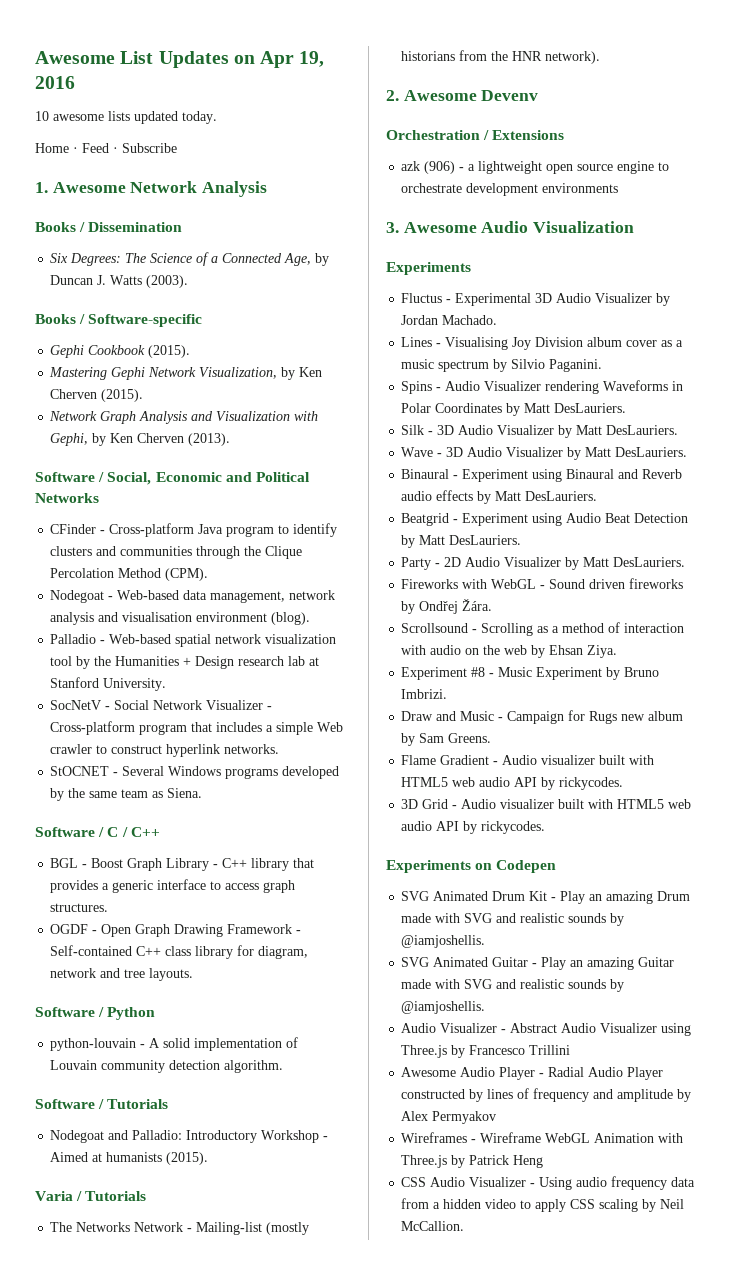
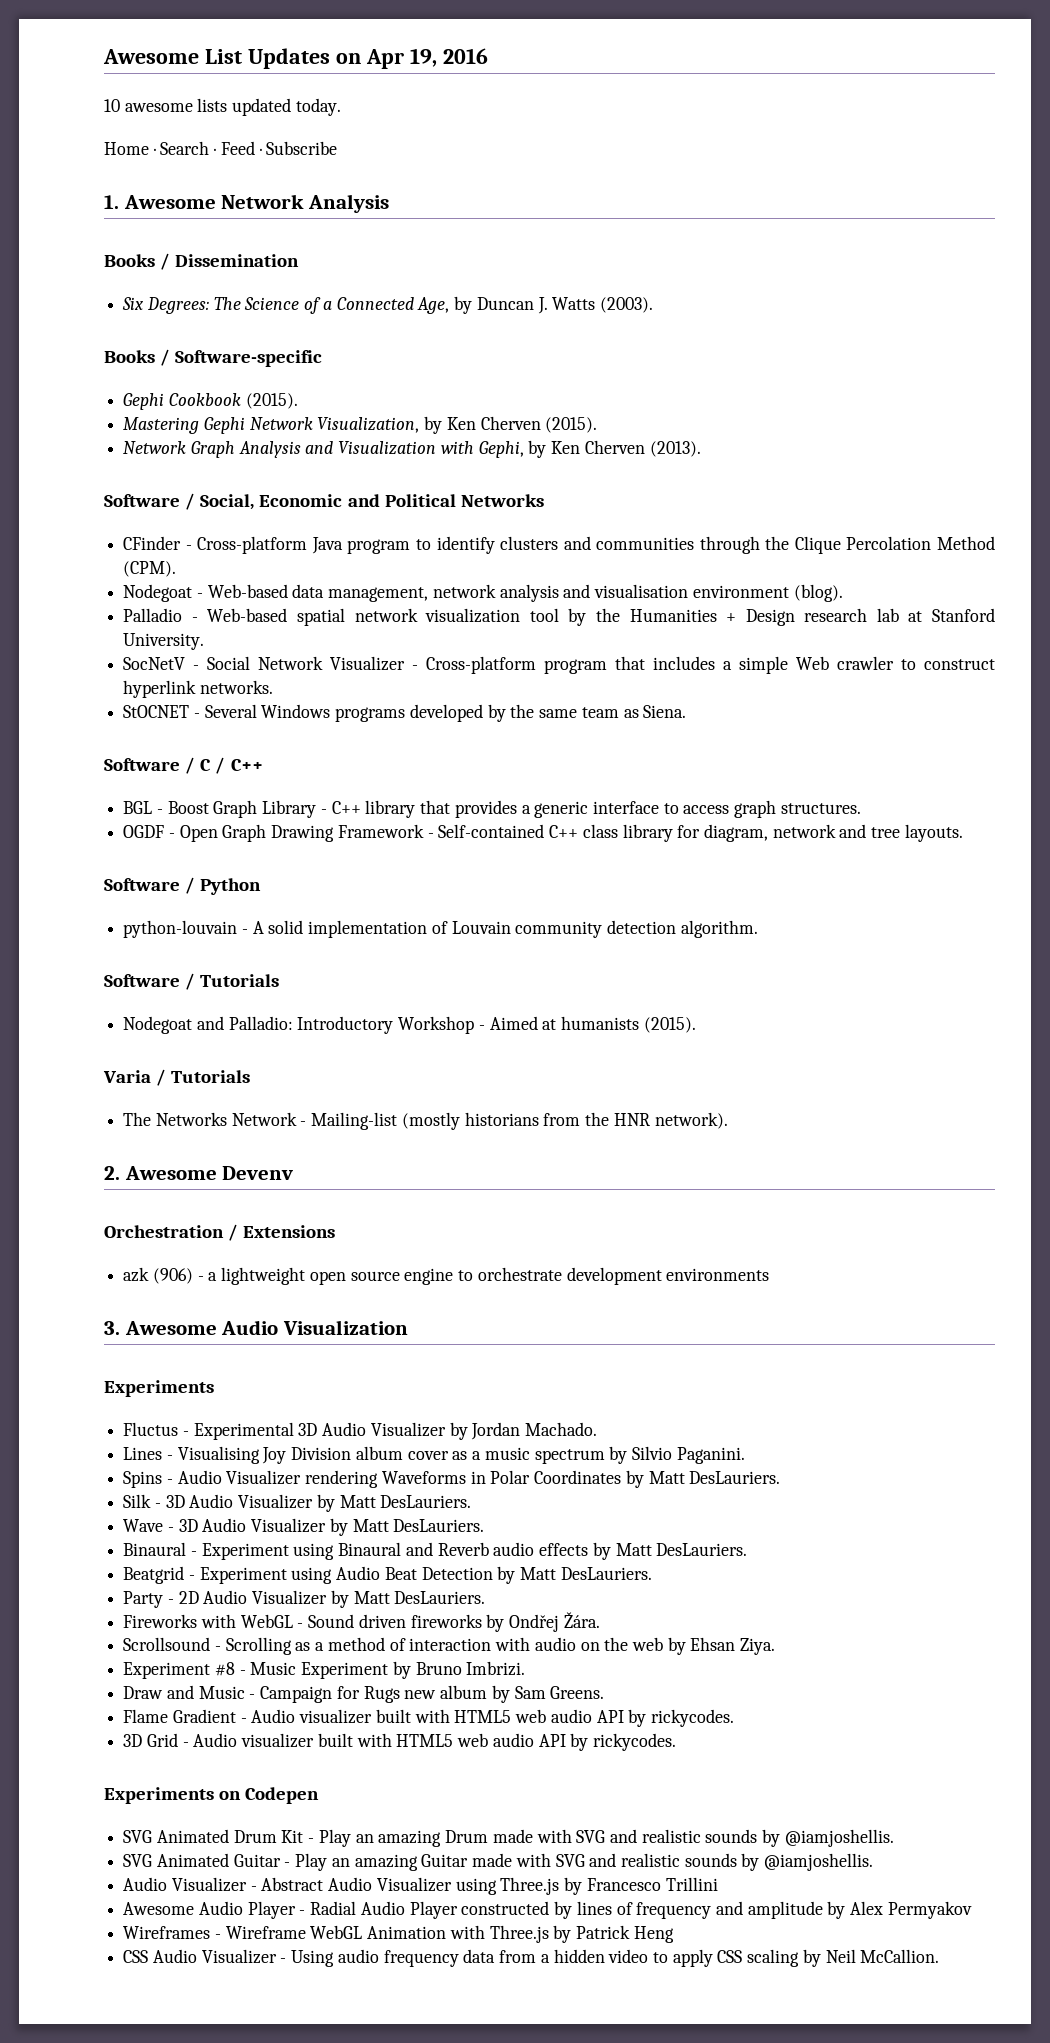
- Home · Feed · Subscribe
+ Home · Search · Feed · Subscribe

